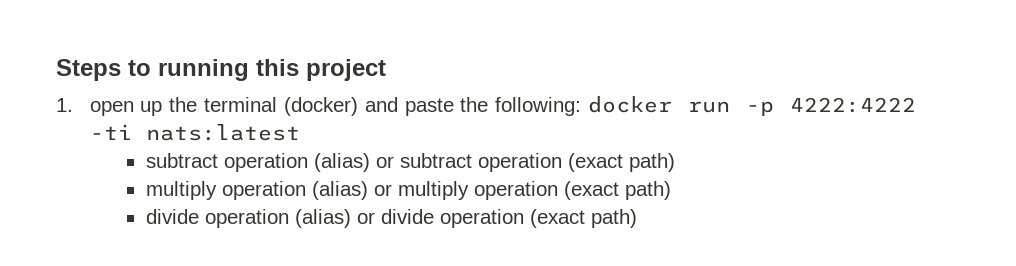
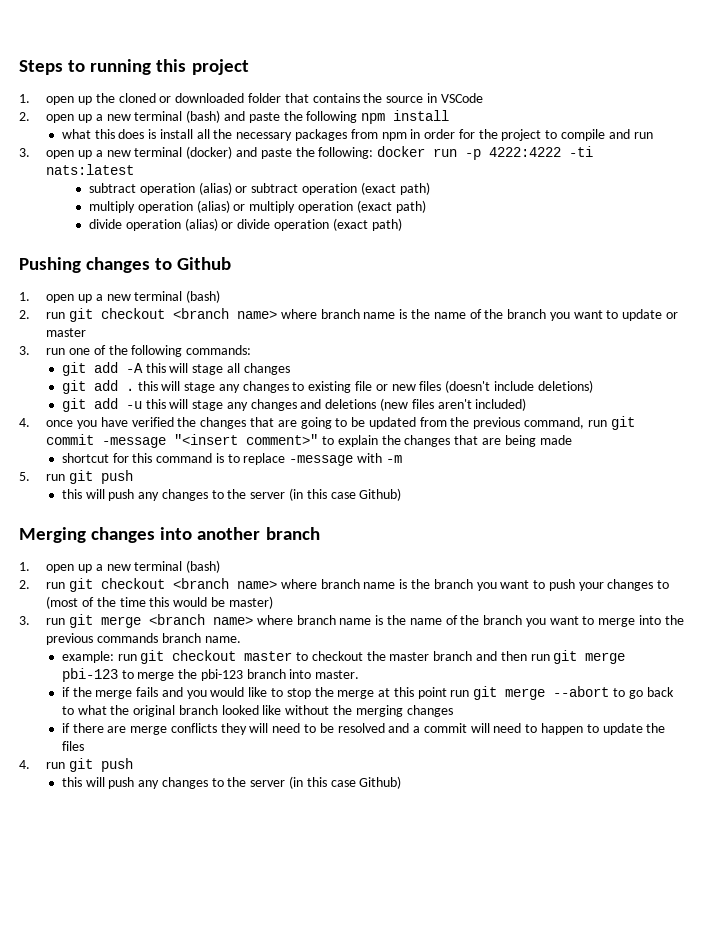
- 1. open up the terminal (docker) and paste the following: docker run -p 4222:4222 -ti nats:latest
+ 1. open up the cloned or downloaded folder that contains the source in VSCode
+ 2. open up a new terminal (bash) and paste the following npm install
+ what this does is install all the necessary packages from npm in order for the project to compile and run
+ 3. open up a new terminal (docker) and paste the following: docker run -p 4222:4222 -ti nats:latest
+ Pushing changes to Github
+ 1. open up a new terminal (bash)
+ 2. run git checkout <branch name> where branch name is the name of the branch you want to update or master
+ 3. run one of the following commands:
+ git add -A this will stage all changes
+ git add . this will stage any changes to existing file or new files (doesn't include deletions)
+ git add -u this will stage any changes and deletions (new files aren't included)
+ 4. once you have verified the changes that are going to be updated from the previous command, run git commit -message "<insert comment>" to explain the changes that are being made
+ shortcut for this command is to replace -message with -m
+ 5. run git push
+ this will push any changes to the server (in this case Github)
+ Merging changes into another branch
+ 1. open up a new terminal (bash)
+ 2. run git checkout <branch name> where branch name is the branch you want to push your changes to (most of the time this would be master)
+ 3. run git merge <branch name> where branch name is the name of the branch you want to merge into the previous commands branch name.
+ example: run git checkout master to checkout the master branch and then run git merge pbi-123 to merge the pbi-123 branch into master.
+ if the merge fails and you would like to stop the merge at this point run git merge --abort to go back to what the original branch looked like without the merging changes
+ if there are merge conflicts they will need to be resolved and a commit will need to happen to update the files
+ 4. run git push
+ this will push any changes to the server (in this case Github)

